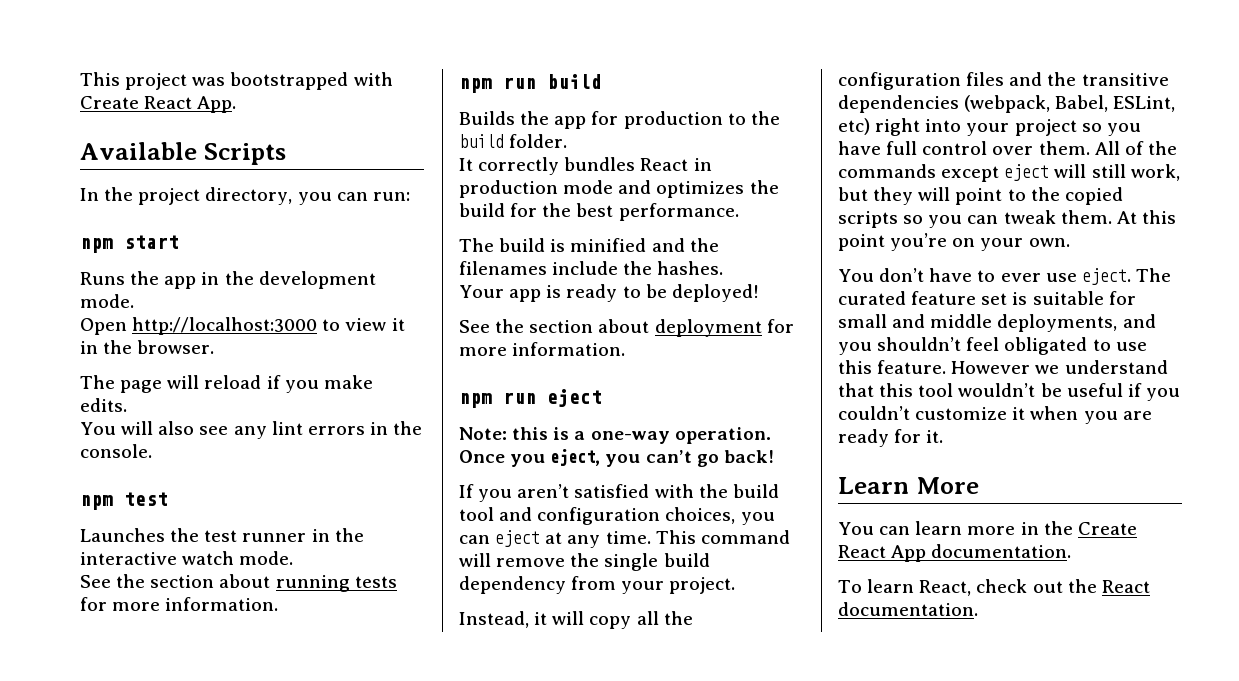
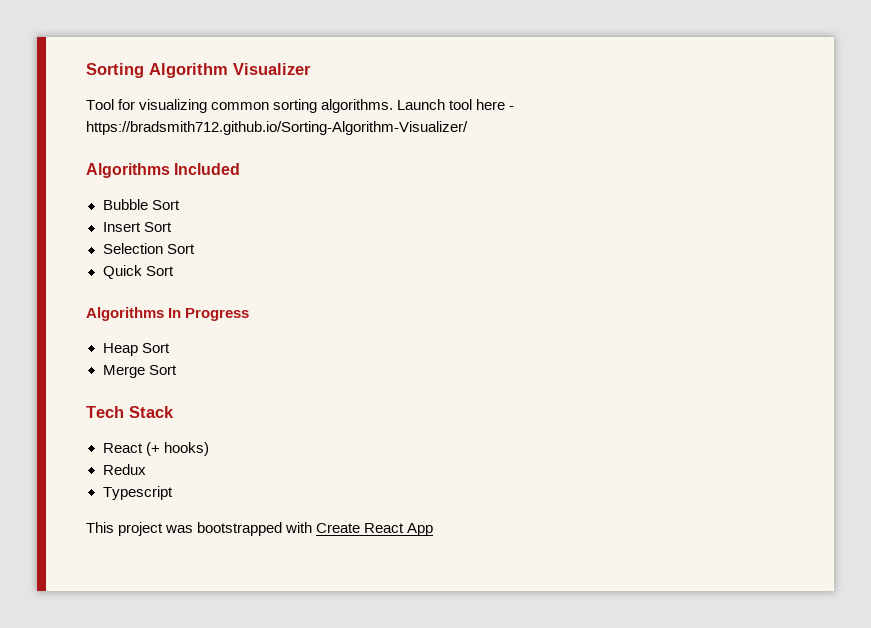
+ Sorting Algorithm Visualizer
+ Tool for visualizing common sorting algorithms. Launch tool here - https://bradsmith712.github.io/Sorting-Algorithm-Visualizer/
+ Algorithms Included
+ Bubble Sort
+ Insert Sort
+ Selection Sort
+ Quick Sort
+ Algorithms In Progress
+ Heap Sort
+ Merge Sort
+ Tech Stack
+ React (+ hooks)
+ Redux
+ Typescript
- This project was bootstrapped with Create React App.
- Available Scripts
- In the project directory, you can run:
- npm start
- Runs the app in the development mode.
- Open http://localhost:3000 to view it in the browser.
- The page will reload if you make edits.
- You will also see any lint errors in the console.
- npm test
- Launches the test runner in the interactive watch mode.
- See the section about running tests for more information.
- npm run build
- Builds the app for production to the build folder.
- It correctly bundles React in production mode and optimizes the build for the best performance.
- The build is minified and the filenames include the hashes.
- Your app is ready to be deployed!
- See the section about deployment for more information.
- npm run eject
- Note: this is a one-way operation. Once you eject, you can’t go back!
- If you aren’t satisfied with the build tool and configuration choices, you can eject at any time. This command will remove the single build dependency from your project.
- Instead, it will copy all the configuration files and the transitive dependencies (webpack, Babel, ESLint, etc) right into your project so you have full control over them. All of the commands except eject will still work, but they will point to the copied scripts so you can tweak them. At this point you’re on your own.
- You don’t have to ever use eject. The curated feature set is suitable for small and middle deployments, and you shouldn’t feel obligated to use this feature. However we understand that this tool wouldn’t be useful if you couldn’t customize it when you are ready for it.
- Learn More
- You can learn more in the Create React App documentation.
- To learn React, check out the React documentation.
+ This project was bootstrapped with Create React App

